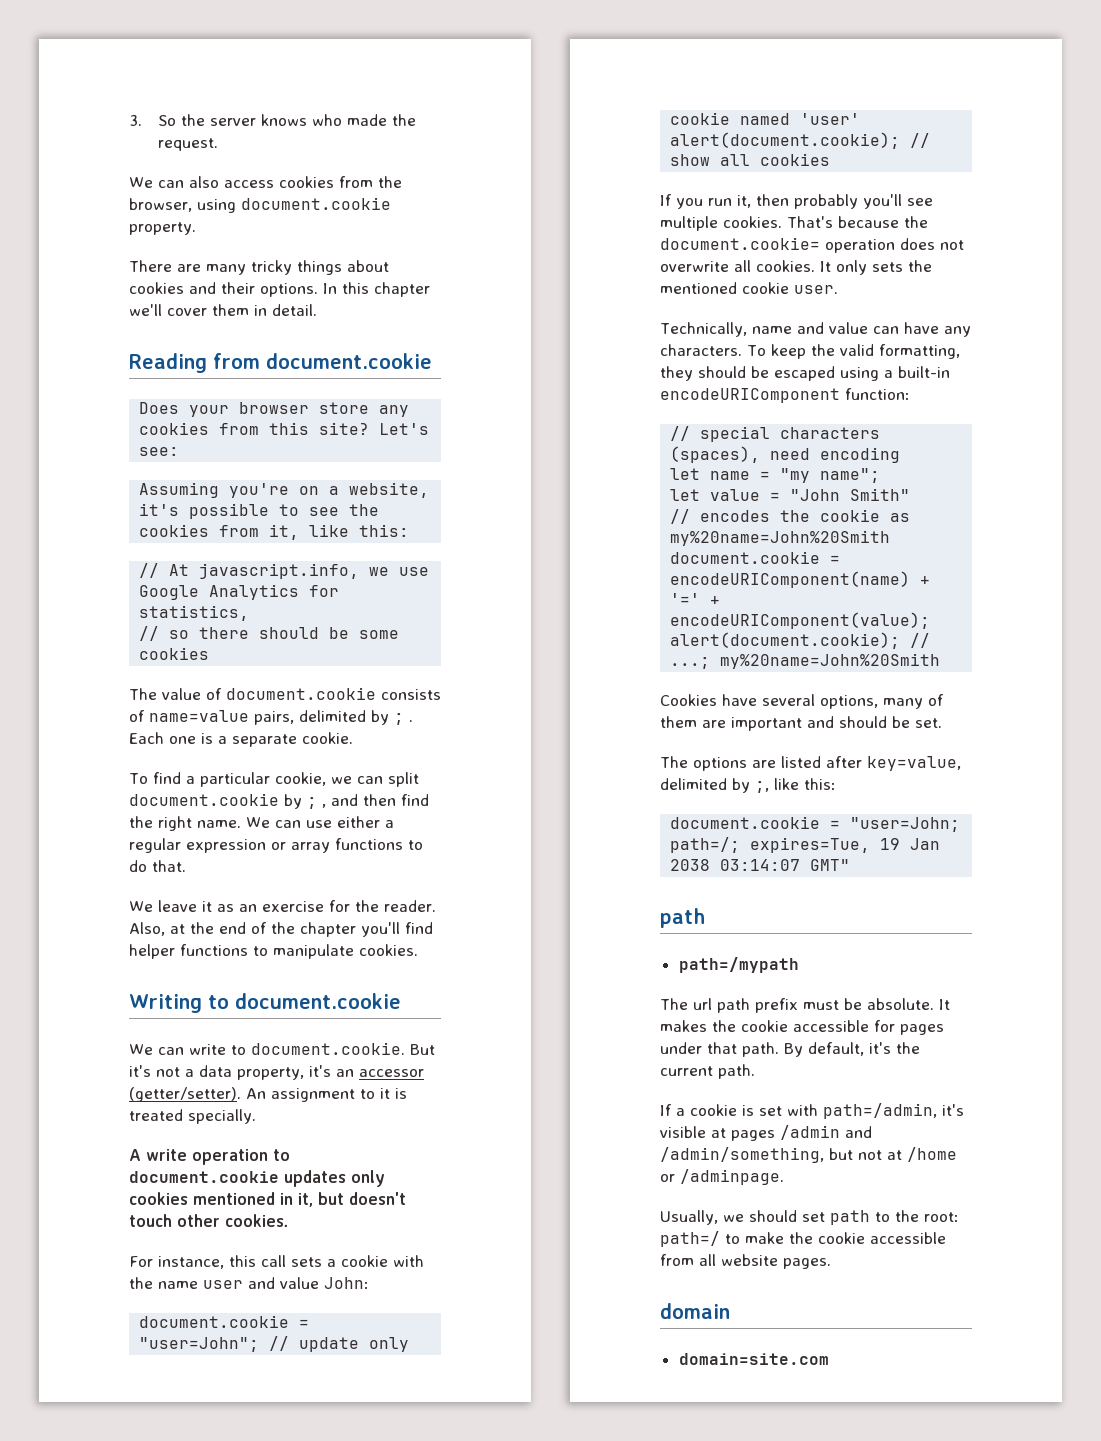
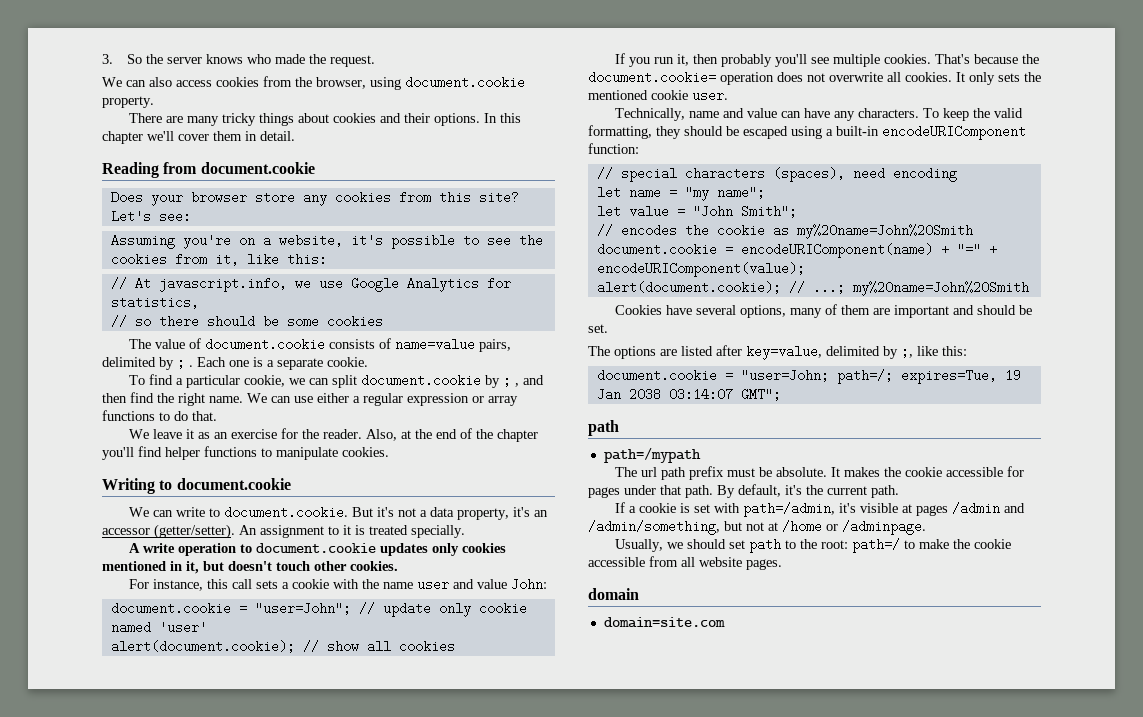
- let value = "John Smith"
+ let value = "John Smith";
- document.cookie = encodeURIComponent(name) + '=' + encodeURIComponent(value);
+ document.cookie = encodeURIComponent(name) + "=" + encodeURIComponent(value);
- document.cookie = "user=John; path=/; expires=Tue, 19 Jan 2038 03:14:07 GMT"
+ document.cookie = "user=John; path=/; expires=Tue, 19 Jan 2038 03:14:07 GMT";

